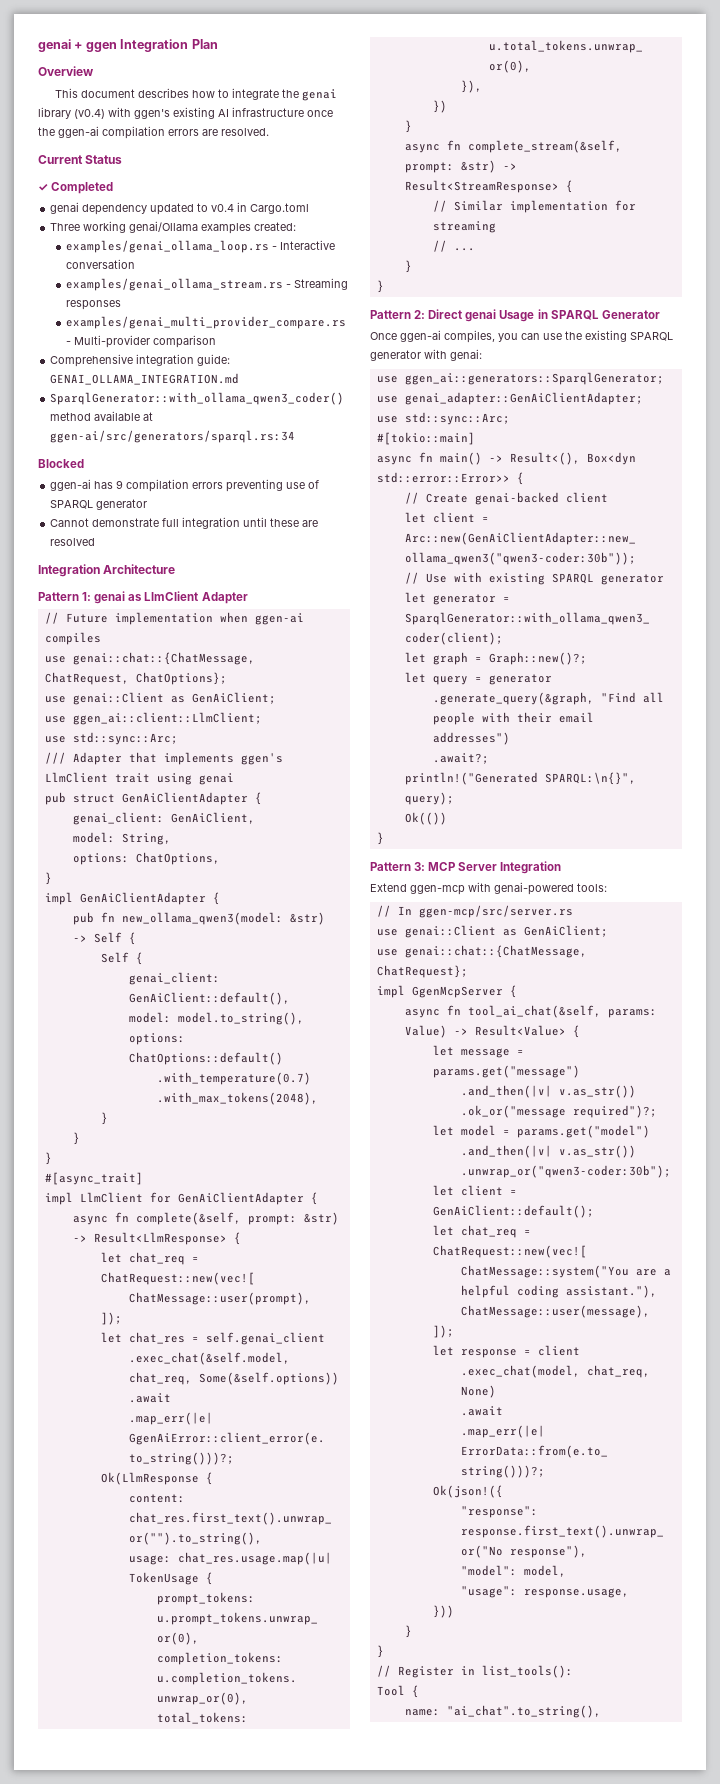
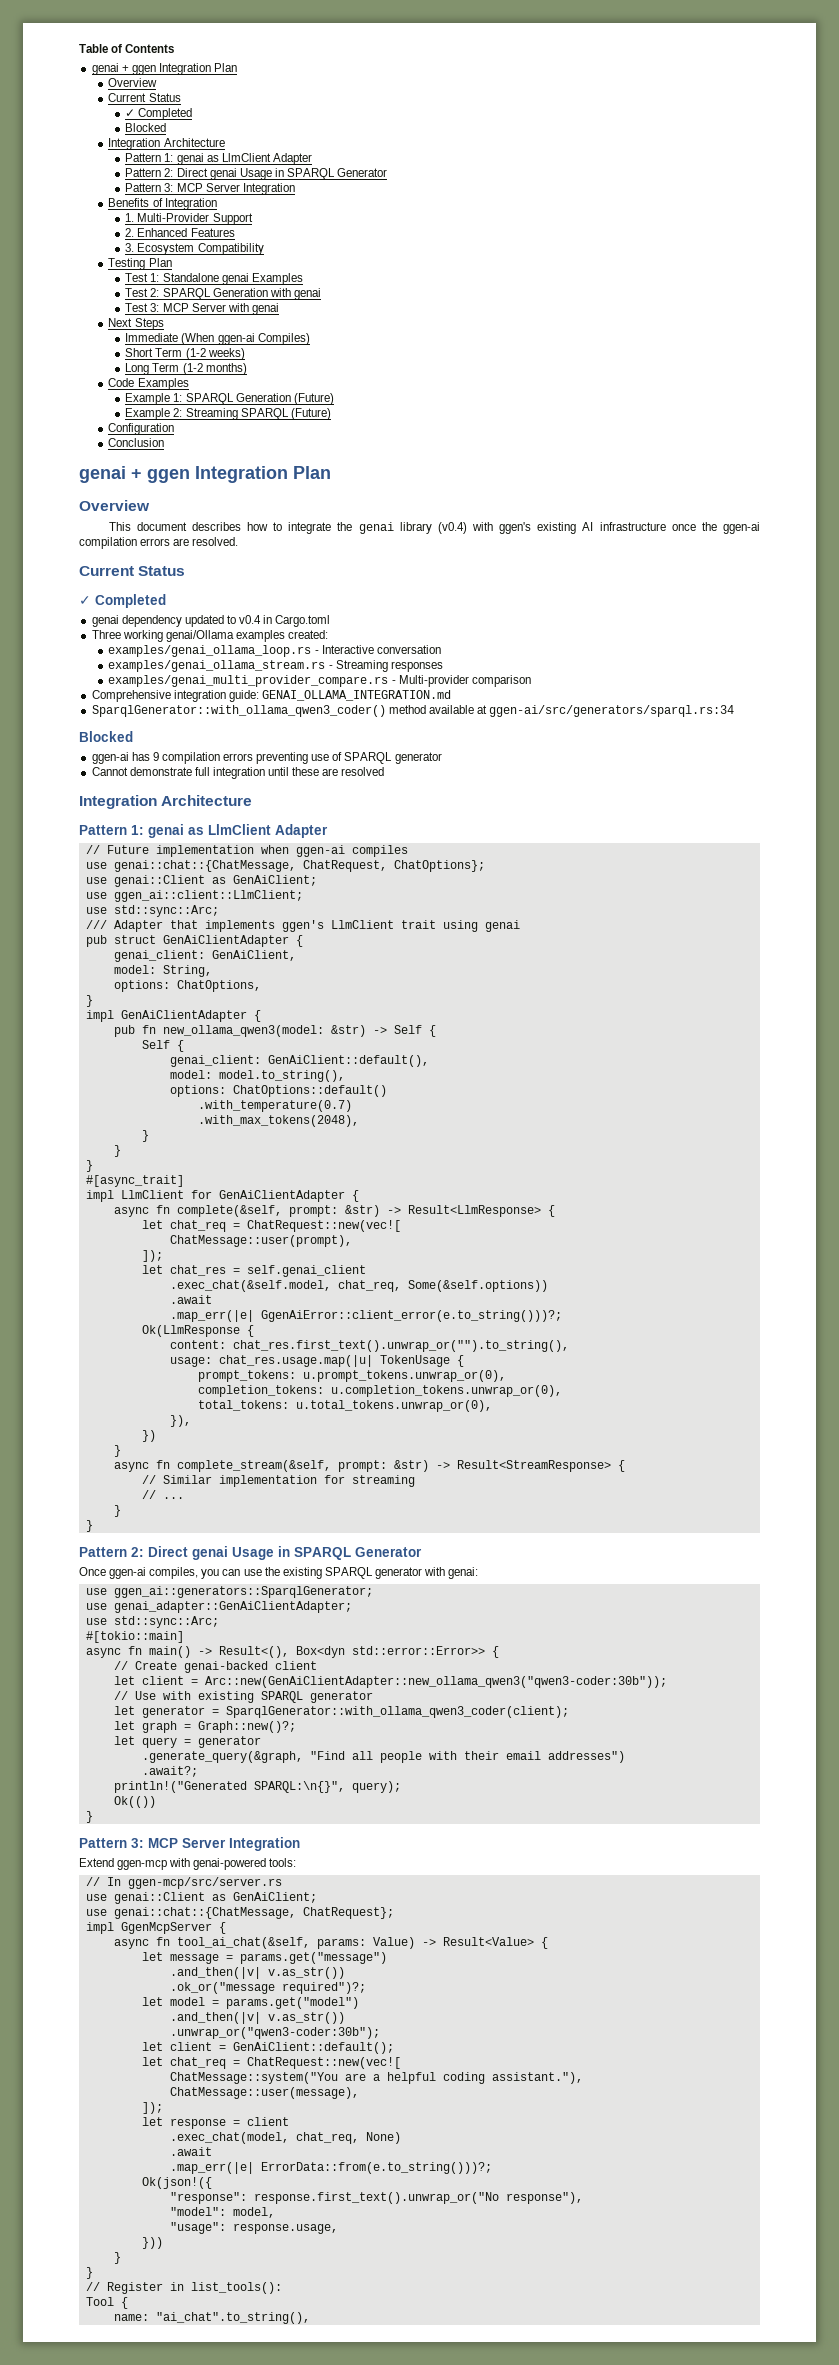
+ Table of Contents
+ genai + ggen Integration Plan
+ Overview
+ Current Status
+ ✓ Completed
+ Blocked
+ Integration Architecture
+ Pattern 1: genai as LlmClient Adapter
+ Pattern 2: Direct genai Usage in SPARQL Generator
+ Pattern 3: MCP Server Integration
+ Benefits of Integration
+ 1. Multi-Provider Support
+ 2. Enhanced Features
+ 3. Ecosystem Compatibility
+ Testing Plan
+ Test 1: Standalone genai Examples
+ Test 2: SPARQL Generation with genai
+ Test 3: MCP Server with genai
+ Next Steps
+ Immediate (When ggen-ai Compiles)
+ Short Term (1-2 weeks)
+ Long Term (1-2 months)
+ Code Examples
+ Example 1: SPARQL Generation (Future)
+ Example 2: Streaming SPARQL (Future)
+ Configuration
+ Conclusion

